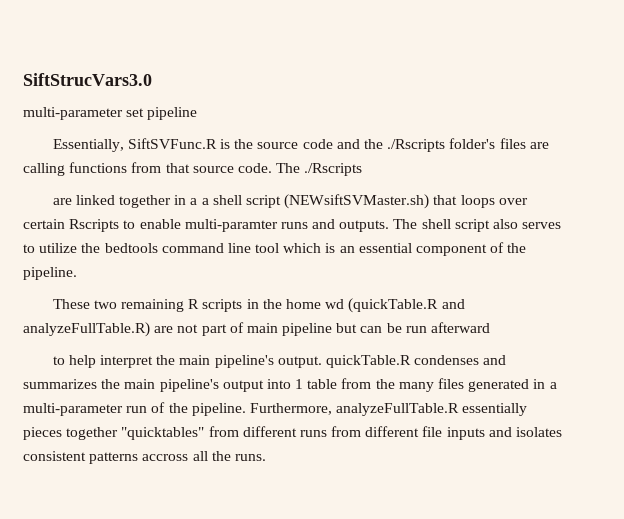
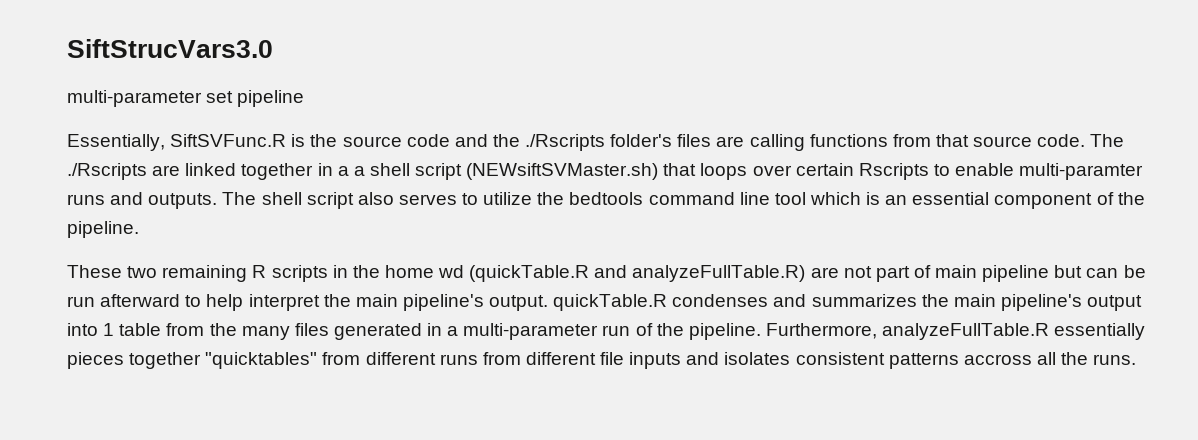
- The ./Rscripts
- are linked together in a a shell script (NEWsiftSVMaster.sh) that loops over certain Rscripts to enable multi-paramter runs and outputs.
+ The ./Rscripts are linked together in a a shell script (NEWsiftSVMaster.sh) that loops over certain Rscripts to enable multi-paramter runs and outputs.
- These two remaining R scripts in the home wd (quickTable.R and analyzeFullTable.R) are not part of main pipeline but can be run afterward
- to help interpret the main pipeline's output. quickTable.R condenses and summarizes the main pipeline's output into 1 table from the many files generated in a multi-parameter run of the pipeline.
+ These two remaining R scripts in the home wd (quickTable.R and analyzeFullTable.R) are not part of main pipeline but can be run afterward to help interpret the main pipeline's output. quickTable.R condenses and summarizes the main pipeline's output into 1 table from the many files generated in a multi-parameter run of the pipeline.

